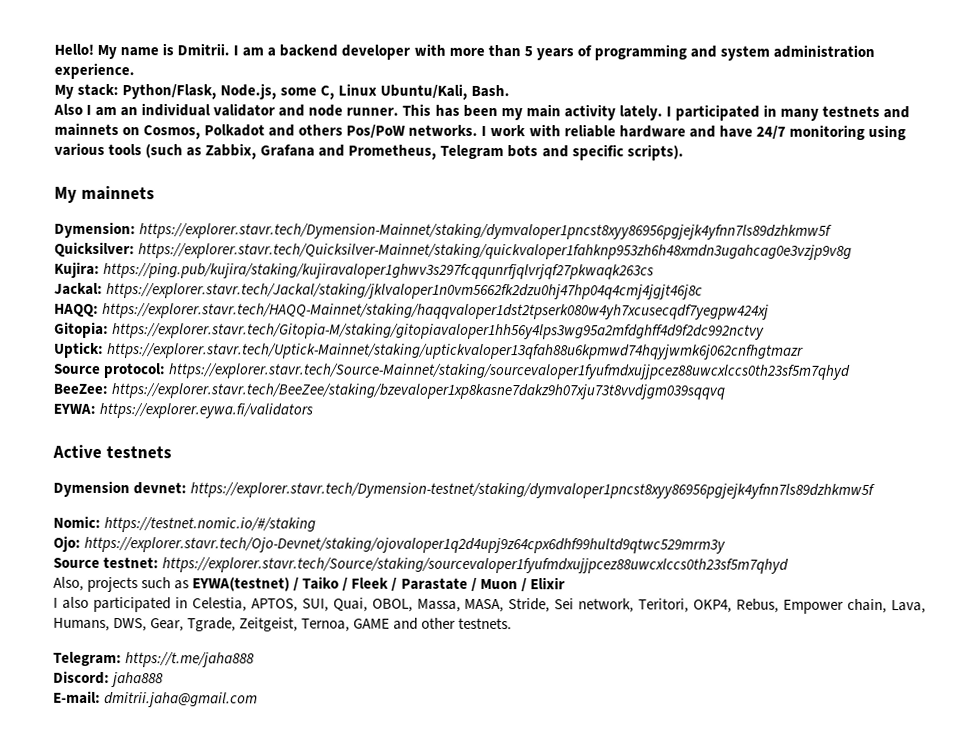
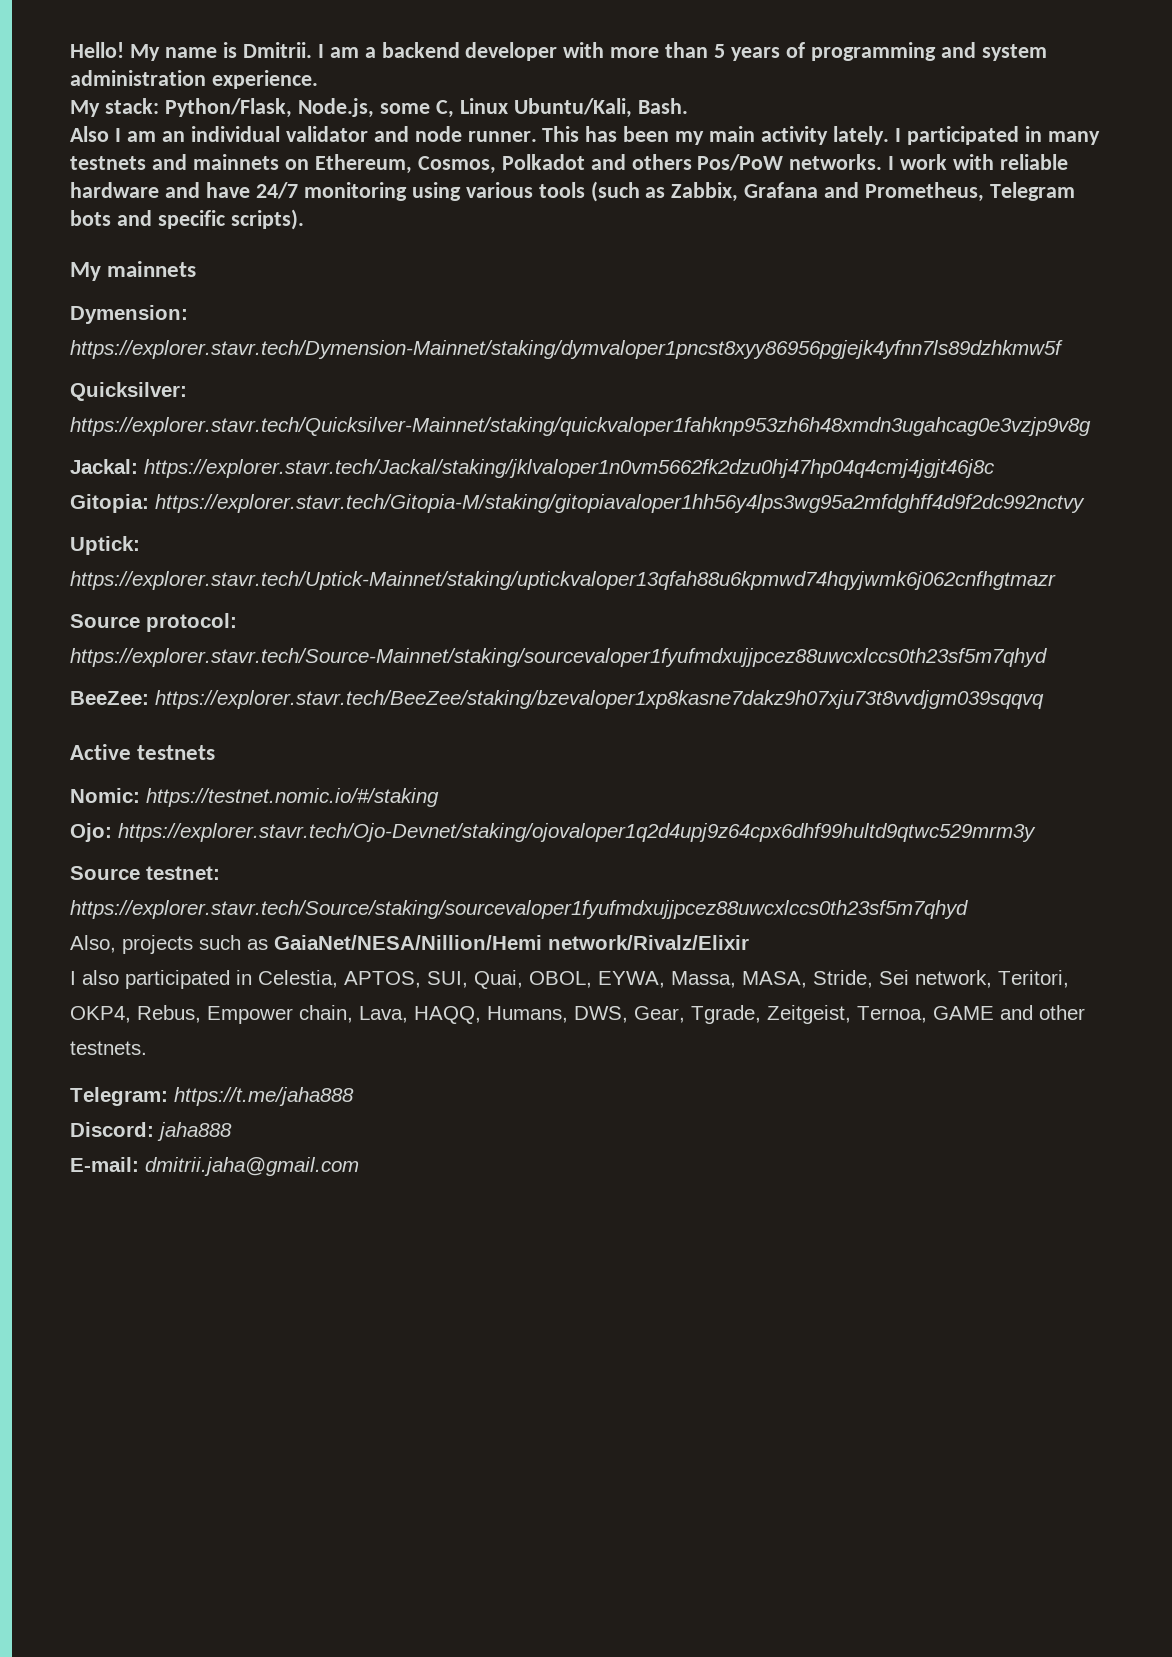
- I participated in many testnets and mainnets on Cosmos, Polkadot and others Pos/PoW networks.
+ I participated in many testnets and mainnets on Ethereum, Cosmos, Polkadot and others Pos/PoW networks.
- Kujira: https://ping.pub/kujira/staking/kujiravaloper1ghwv3s297fcqqunrfjqlvrjqf27pkwaqk263cs
- HAQQ: https://explorer.stavr.tech/HAQQ-Mainnet/staking/haqqvaloper1dst2tpserk080w4yh7xcusecqdf7yegpw424xj
- EYWA: https://explorer.eywa.fi/validators
- Dymension devnet: https://explorer.stavr.tech/Dymension-testnet/staking/dymvaloper1pncst8xyy86956pgjejk4yfnn7ls89dzhkmw5f
- Also, projects such as EYWA(testnet) / Taiko / Fleek / Parastate / Muon / Elixir
+ Also, projects such as GaiaNet/NESA/Nillion/Hemi network/Rivalz/Elixir
- I also participated in Celestia, APTOS, SUI, Quai, OBOL, Massa, MASA, Stride, Sei network, Teritori, OKP4, Rebus, Empower chain, Lava, Humans, DWS, Gear, Tgrade, Zeitgeist, Ternoa, GAME and other testnets.
+ I also participated in Celestia, APTOS, SUI, Quai, OBOL, EYWA, Massa, MASA, Stride, Sei network, Teritori, OKP4, Rebus, Empower chain, Lava, HAQQ, Humans, DWS, Gear, Tgrade, Zeitgeist, Ternoa, GAME and other testnets.

